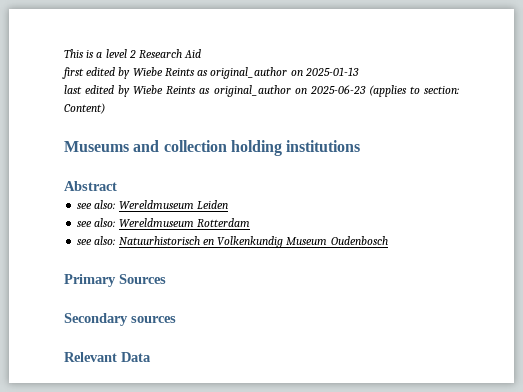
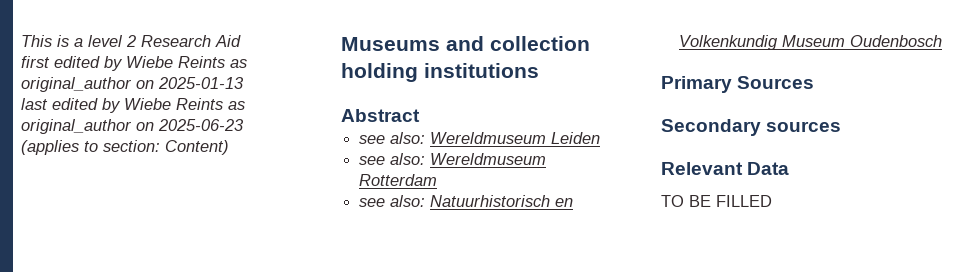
+ TO BE FILLED

